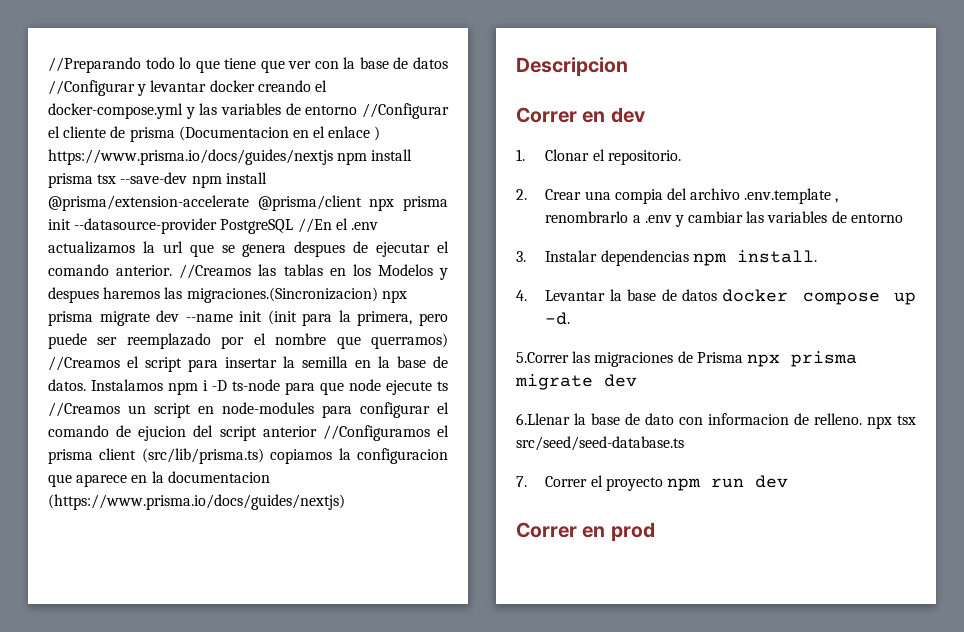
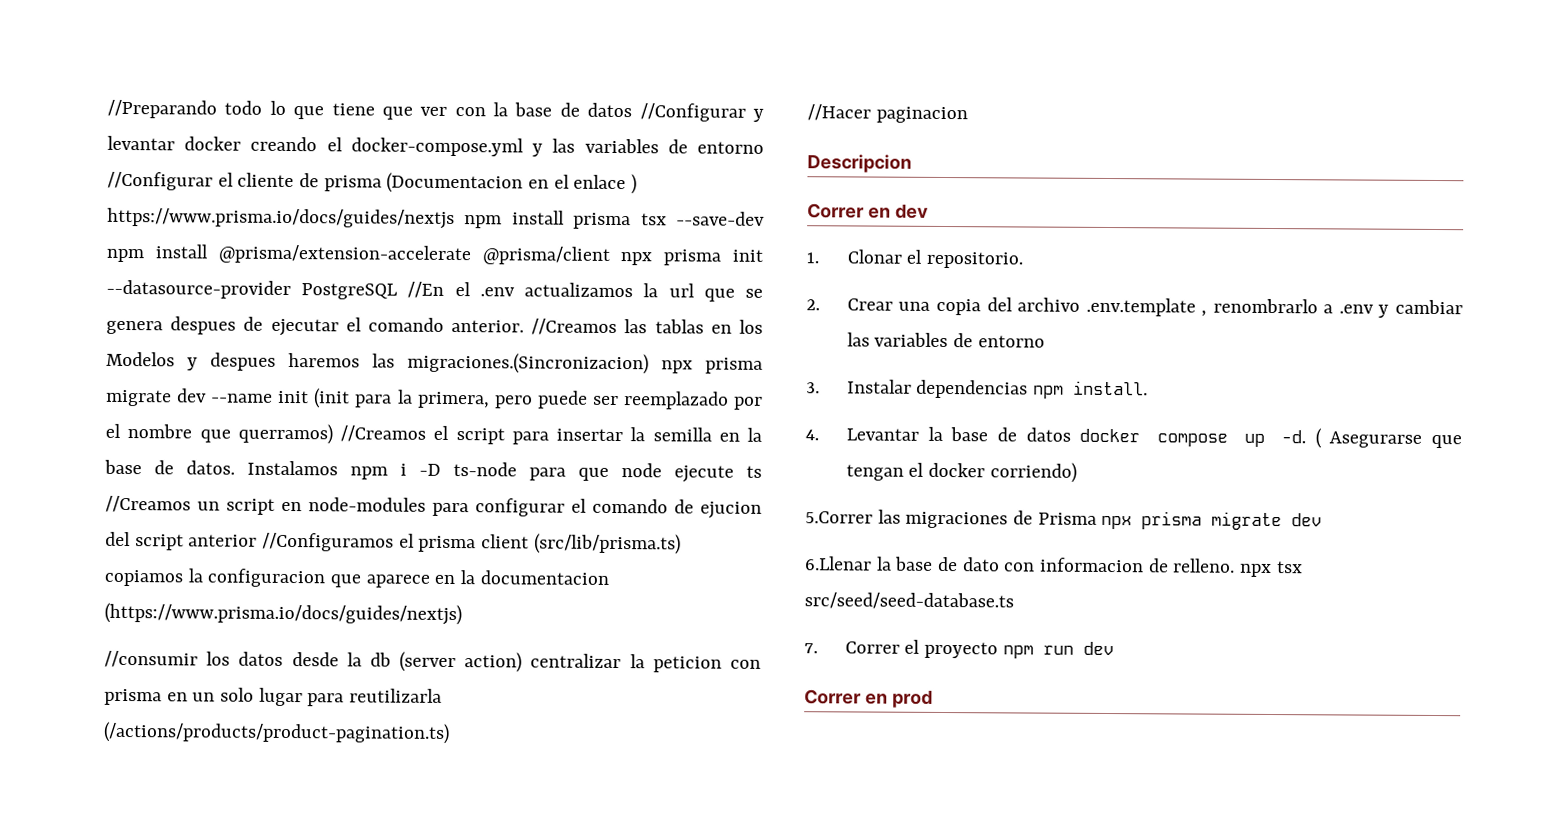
+ //consumir los datos desde la db (server action) centralizar la peticion con prisma en un solo lugar para reutilizarla (/actions/products/product-pagination.ts)
+ //Hacer paginacion
- 2. Crear una compia del archivo .env.template , renombrarlo a .env y cambiar las variables de entorno
+ 2. Crear una copia del archivo .env.template , renombrarlo a .env y cambiar las variables de entorno
+ ( Asegurarse que tengan el docker corriendo)

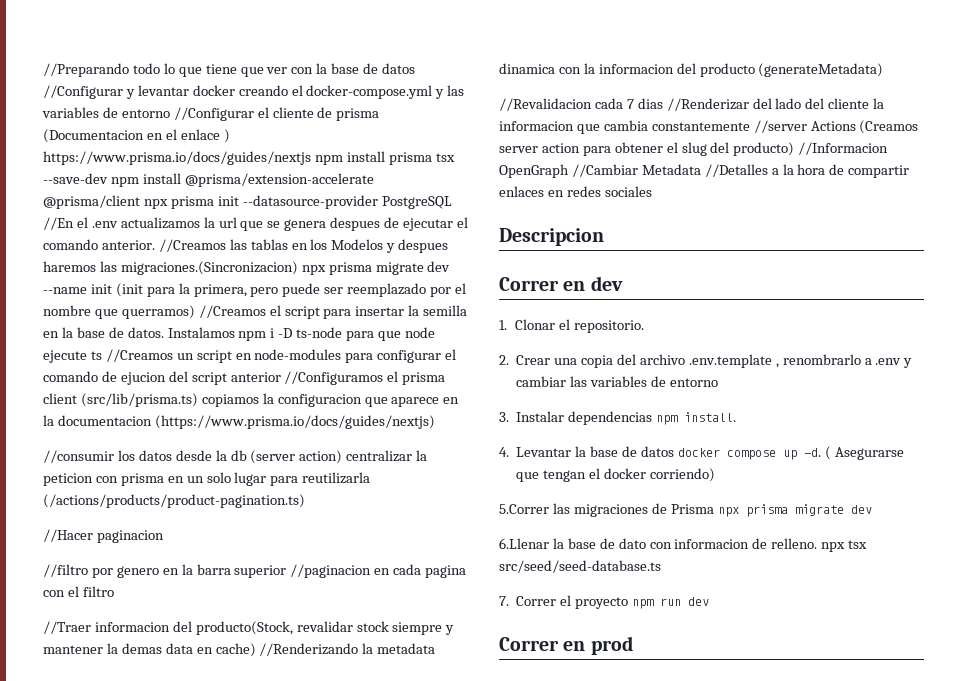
+ //filtro por genero en la barra superior //paginacion en cada pagina con el filtro
+ //Traer informacion del producto(Stock, revalidar stock siempre y mantener la demas data en cache) //Renderizando la metadata dinamica con la informacion del producto (generateMetadata)
+ //Revalidacion cada 7 dias //Renderizar del lado del cliente la informacion que cambia constantemente //server Actions (Creamos server action para obtener el slug del producto) //Informacion OpenGraph //Cambiar Metadata //Detalles a la hora de compartir enlaces en redes sociales

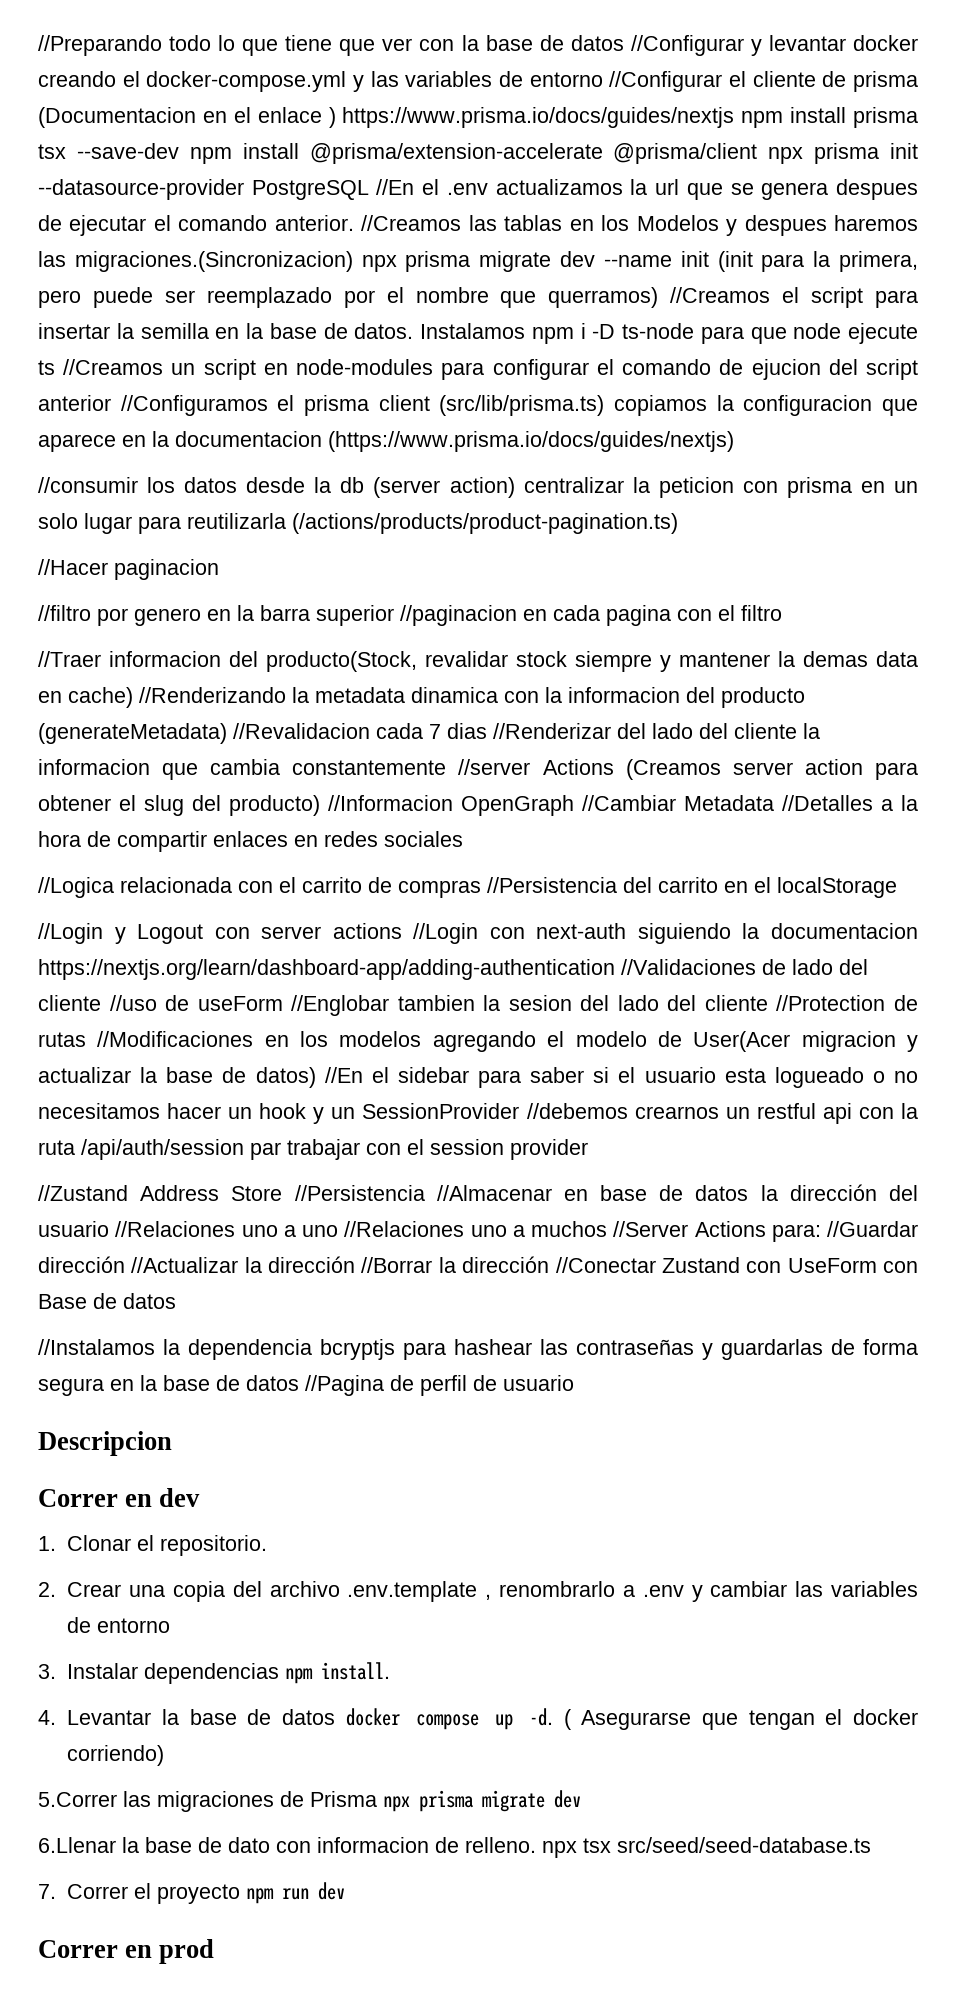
- //Traer informacion del producto(Stock, revalidar stock siempre y mantener la demas data en cache) //Renderizando la metadata dinamica con la informacion del producto (generateMetadata)
- //Revalidacion cada 7 dias //Renderizar del lado del cliente la informacion que cambia constantemente //server Actions (Creamos server action para obtener el slug del producto) //Informacion OpenGraph //Cambiar Metadata //Detalles a la hora de compartir enlaces en redes sociales
+ //Traer informacion del producto(Stock, revalidar stock siempre y mantener la demas data en cache) //Renderizando la metadata dinamica con la informacion del producto (generateMetadata) //Revalidacion cada 7 dias //Renderizar del lado del cliente la informacion que cambia constantemente //server Actions (Creamos server action para obtener el slug del producto) //Informacion OpenGraph //Cambiar Metadata //Detalles a la hora de compartir enlaces en redes sociales
+ //Logica relacionada con el carrito de compras //Persistencia del carrito en el localStorage
+ //Login y Logout con server actions //Login con next-auth siguiendo la documentacion https://nextjs.org/learn/dashboard-app/adding-authentication //Validaciones de lado del cliente //uso de useForm //Englobar tambien la sesion del lado del cliente //Protection de rutas //Modificaciones en los modelos agregando el modelo de User(Acer migracion y actualizar la base de datos) //En el sidebar para saber si el usuario esta logueado o no necesitamos hacer un hook y un SessionProvider //debemos crearnos un restful api con la ruta /api/auth/session par trabajar con el session provider
+ //Zustand Address Store //Persistencia //Almacenar en base de datos la dirección del usuario //Relaciones uno a uno //Relaciones uno a muchos //Server Actions para: //Guardar dirección //Actualizar la dirección //Borrar la dirección //Conectar Zustand con UseForm con Base de datos
+ //Instalamos la dependencia bcryptjs para hashear las contraseñas y guardarlas de forma segura en la base de datos //Pagina de perfil de usuario

